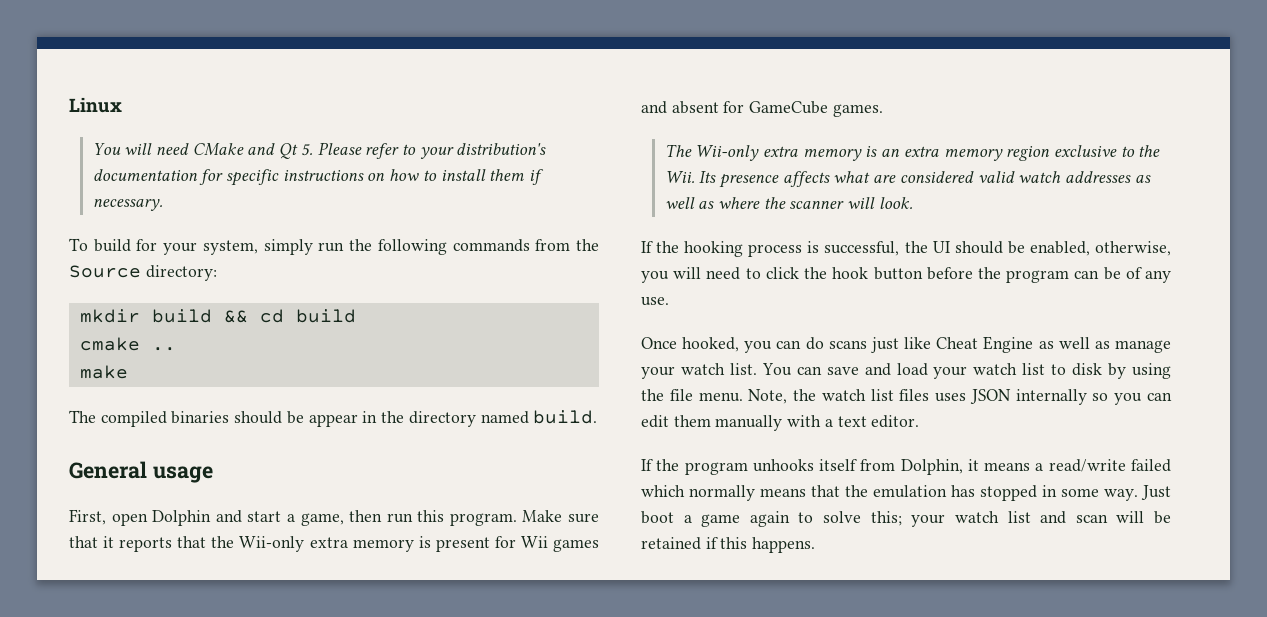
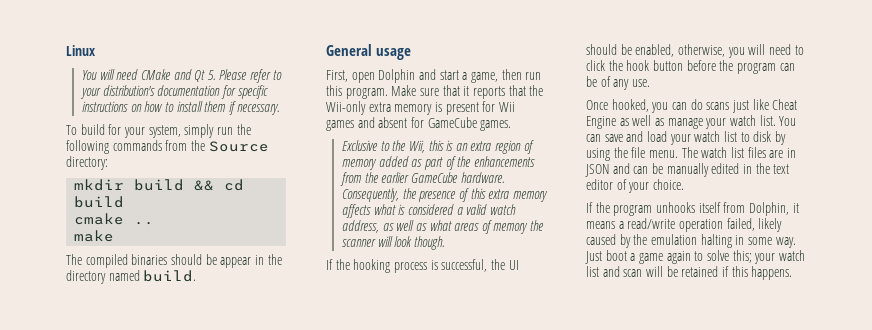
- The Wii-only extra memory is an extra memory region exclusive to the Wii. Its presence affects what are considered valid watch addresses as well as where the scanner will look.
+ Exclusive to the Wii, this is an extra region of memory added as part of the enhancements from the earlier GameCube hardware. Consequently, the presence of this extra memory affects what is considered a valid watch address, as well as what areas of memory the scanner will look though.
- Note, the watch list files uses JSON internally so you can edit them manually with a text editor.
+ The watch list files are in JSON and can be manually edited in the text editor of your choice.
- If the program unhooks itself from Dolphin, it means a read/write failed which normally means that the emulation has stopped in some way.
+ If the program unhooks itself from Dolphin, it means a read/write operation failed, likely caused by the emulation halting in some way.

